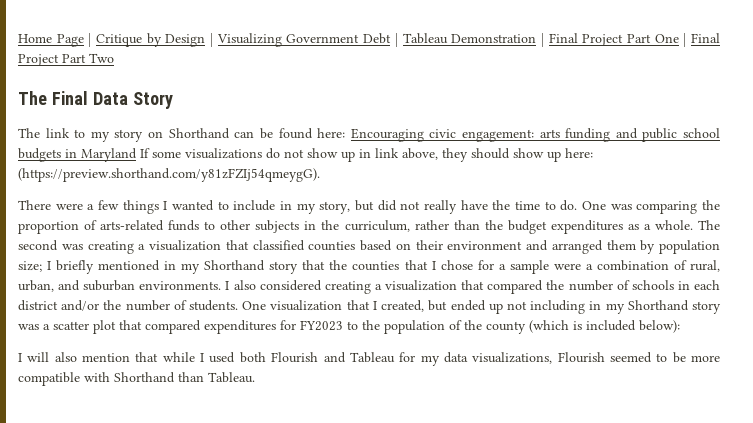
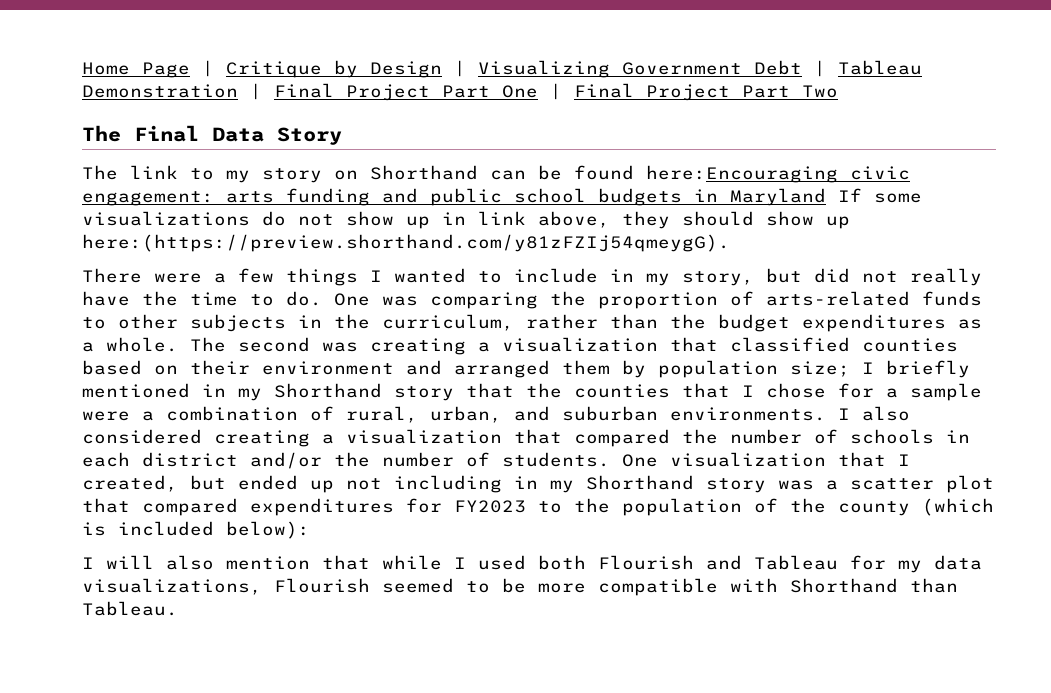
- The link to my story on Shorthand can be found here: Encouraging civic engagement: arts funding and public school budgets in Maryland If some visualizations do not show up in link above, they should show up here: (https://preview.shorthand.com/y81zFZIj54qmeygG).
+ The link to my story on Shorthand can be found here:Encouraging civic engagement: arts funding and public school budgets in Maryland If some visualizations do not show up in link above, they should show up here:(https://preview.shorthand.com/y81zFZIj54qmeygG).

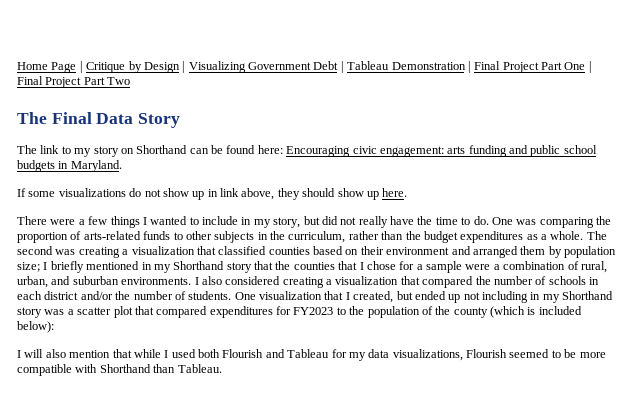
- The link to my story on Shorthand can be found here:Encouraging civic engagement: arts funding and public school budgets in Maryland If some visualizations do not show up in link above, they should show up here:(https://preview.shorthand.com/y81zFZIj54qmeygG).
+ The link to my story on Shorthand can be found here: Encouraging civic engagement: arts funding and public school budgets in Maryland.
+ If some visualizations do not show up in link above, they should show up here.

